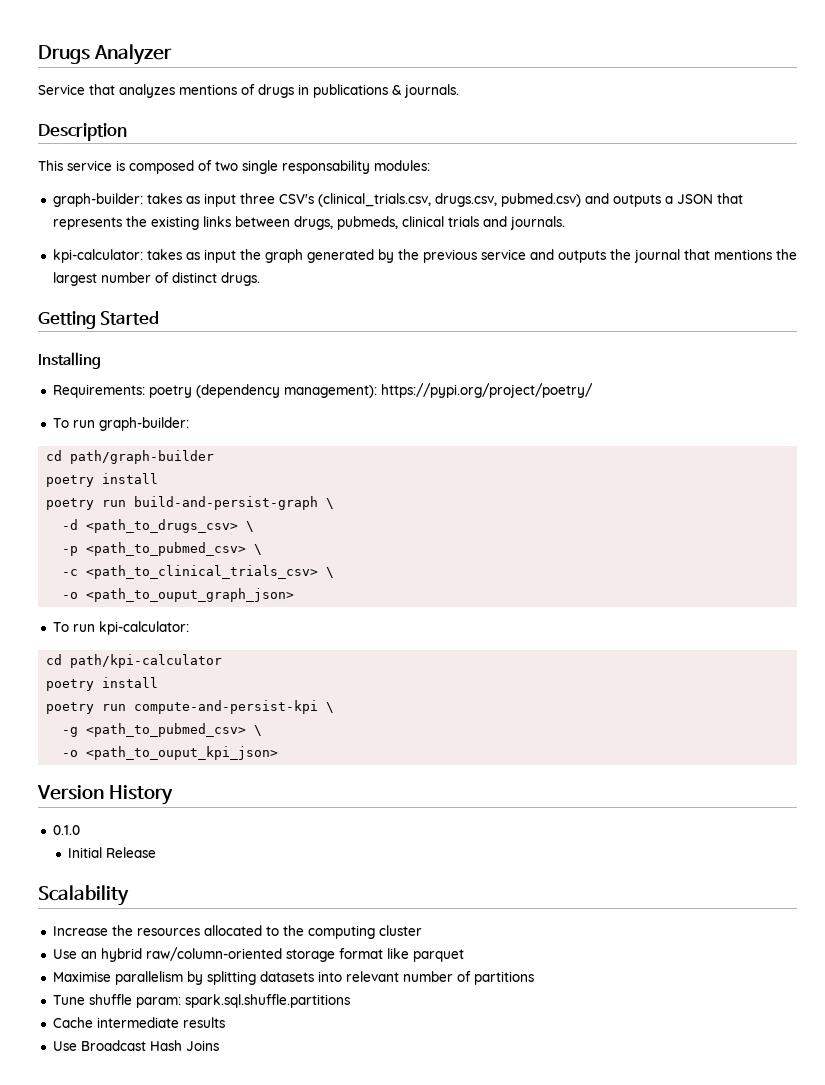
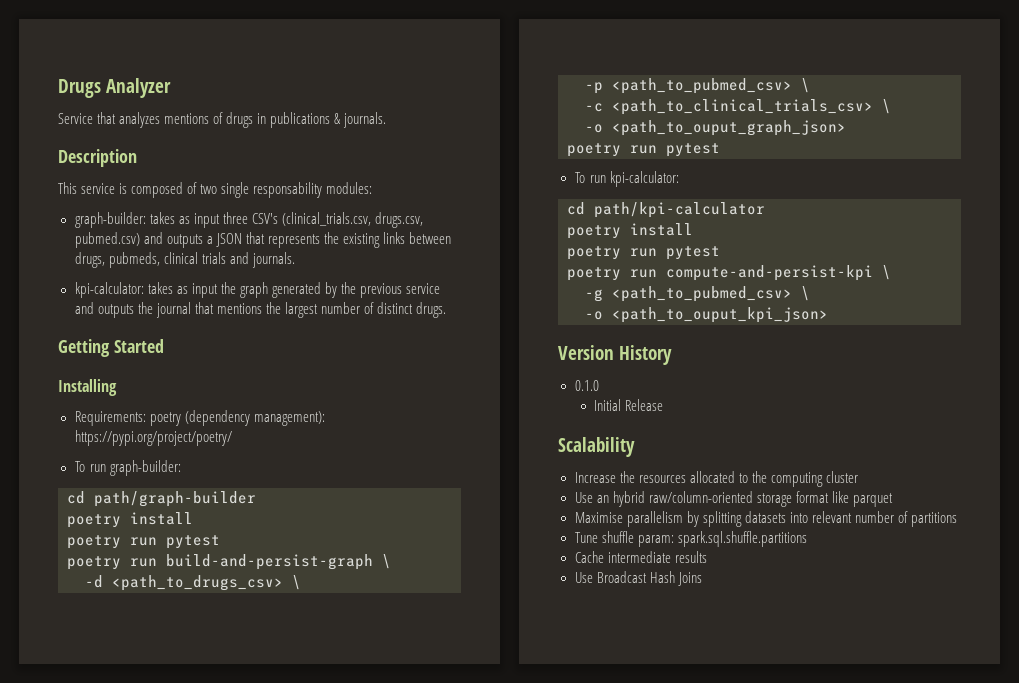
  cd path/graph-builder
  poetry install
+ poetry run pytest
  -o <path_to_ouput_graph_json>
+ poetry run pytest
  cd path/kpi-calculator
  poetry install
+ poetry run pytest

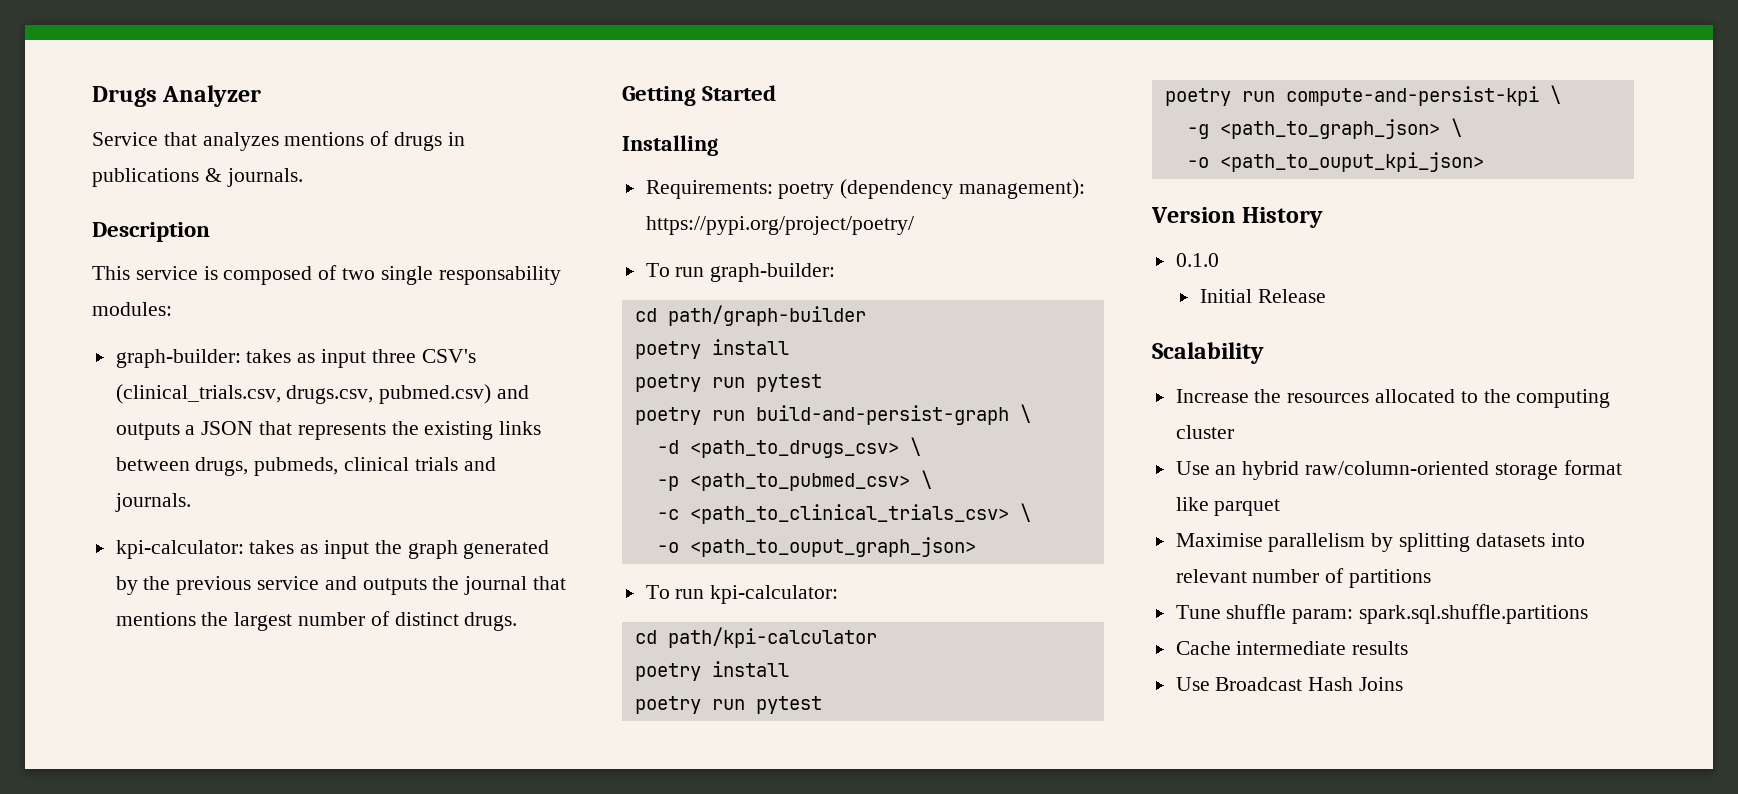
  -o <path_to_ouput_graph_json>
- poetry run pytest
- -g <path_to_pubmed_csv> \
+ -g <path_to_graph_json> \

